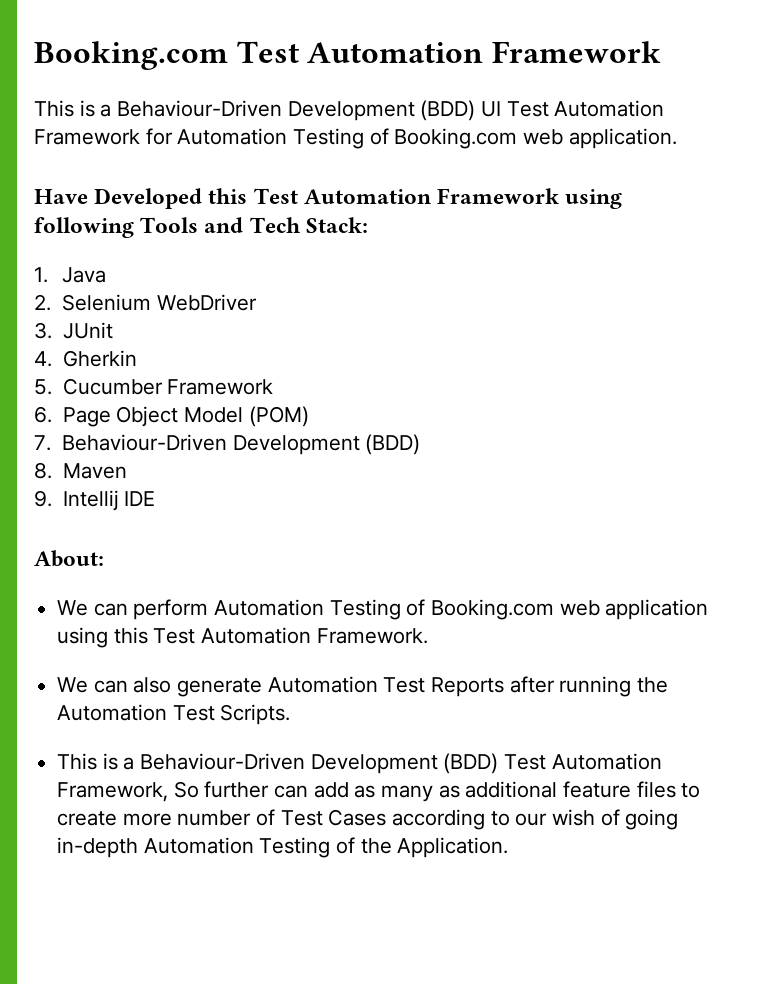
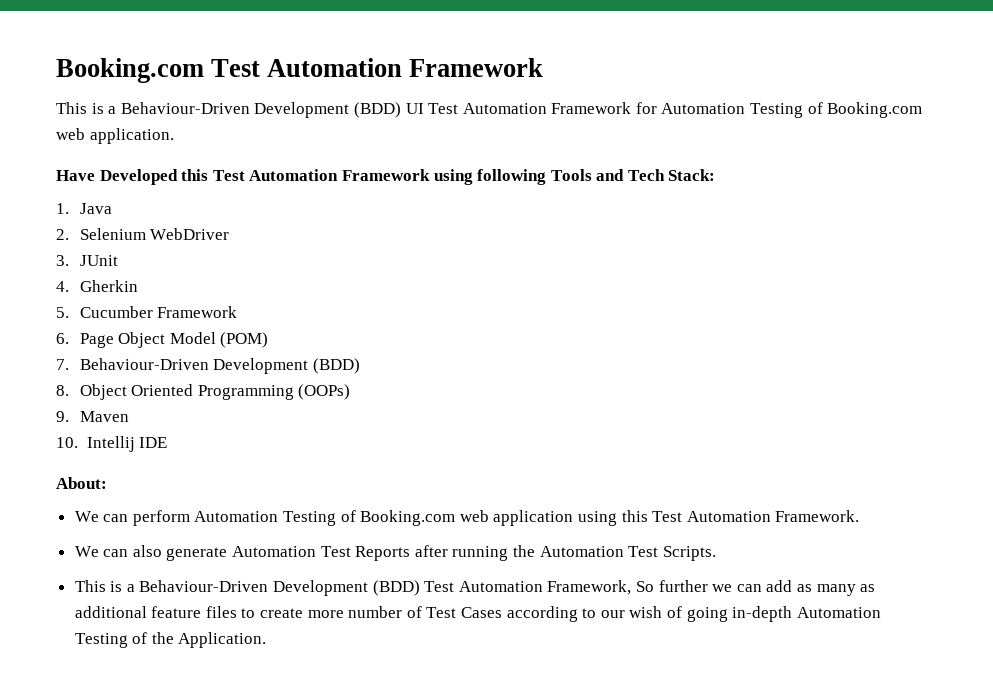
- 8. Maven
+ 8. Object Oriented Programming (OOPs)
+ 9. Maven
- 9. Intellij IDE
+ 10. Intellij IDE
- This is a Behaviour-Driven Development (BDD) Test Automation Framework, So further can add as many as additional feature files to create more number of Test Cases according to our wish of going in-depth Automation Testing of the Application.
+ This is a Behaviour-Driven Development (BDD) Test Automation Framework, So further we can add as many as additional feature files to create more number of Test Cases according to our wish of going in-depth Automation Testing of the Application.

